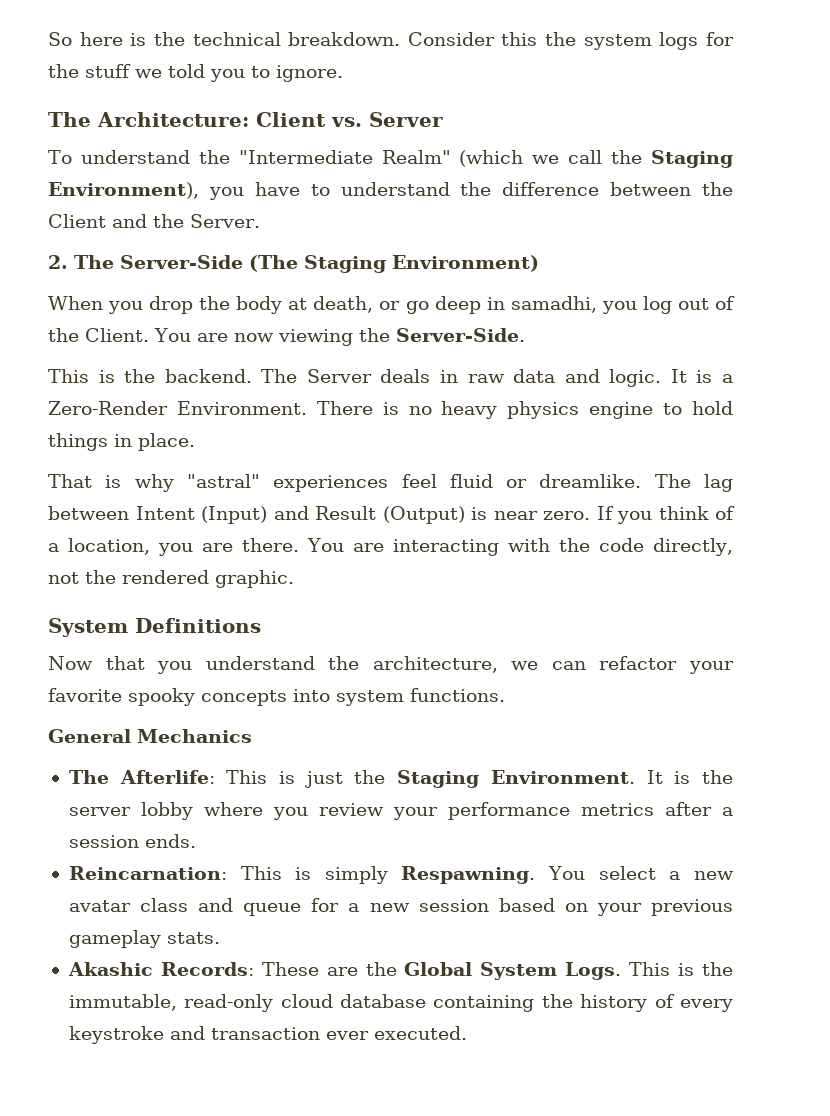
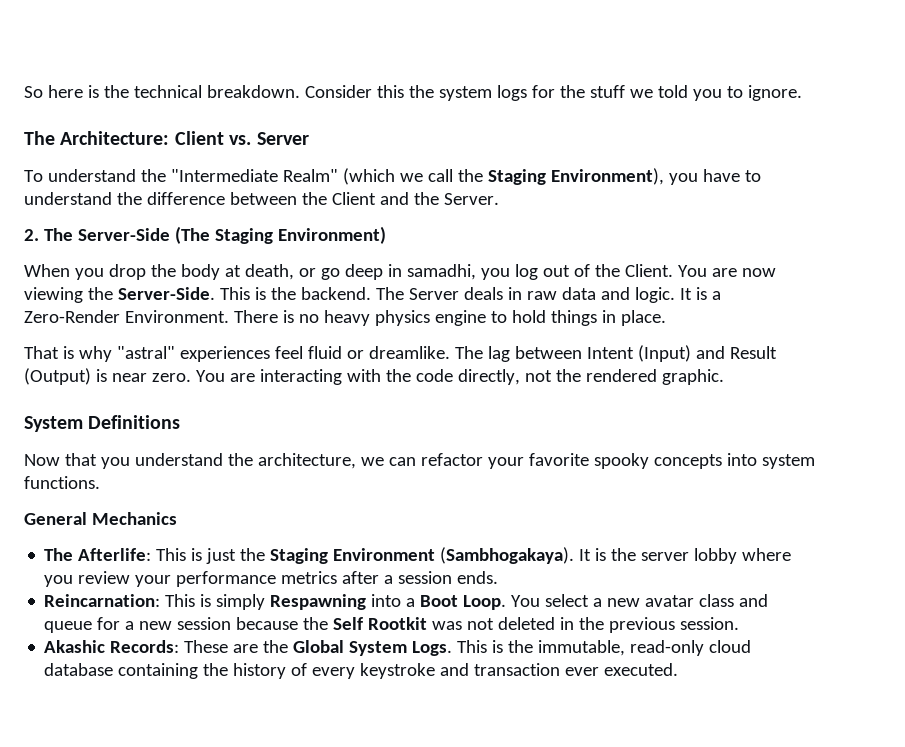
- You are now viewing the Server-Side.
- This is the backend.
+ You are now viewing the Server-Side. This is the backend.
- If you think of a location, you are there.
- The Afterlife: This is just the Staging Environment.
+ The Afterlife: This is just the Staging Environment (Sambhogakaya).
- Reincarnation: This is simply Respawning.
+ Reincarnation: This is simply Respawning into a Boot Loop.
- You select a new avatar class and queue for a new session based on your previous gameplay stats.
+ You select a new avatar class and queue for a new session because the Self Rootkit was not deleted in the previous session.

